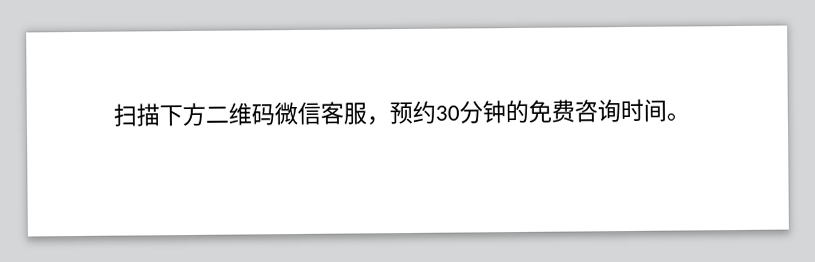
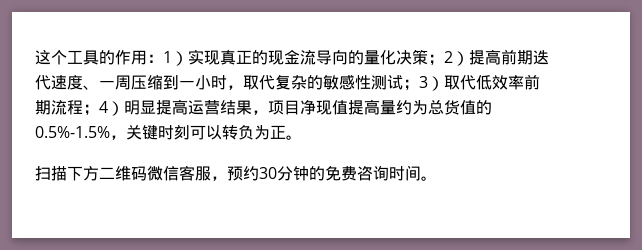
+ 这个工具的作用：1）实现真正的现金流导向的量化决策；2）提高前期迭代速度、一周压缩到一小时，取代复杂的敏感性测试；3）取代低效率前期流程；4）明显提高运营结果，项目净现值提高量约为总货值的0.5%-1.5%，关键时刻可以转负为正。

